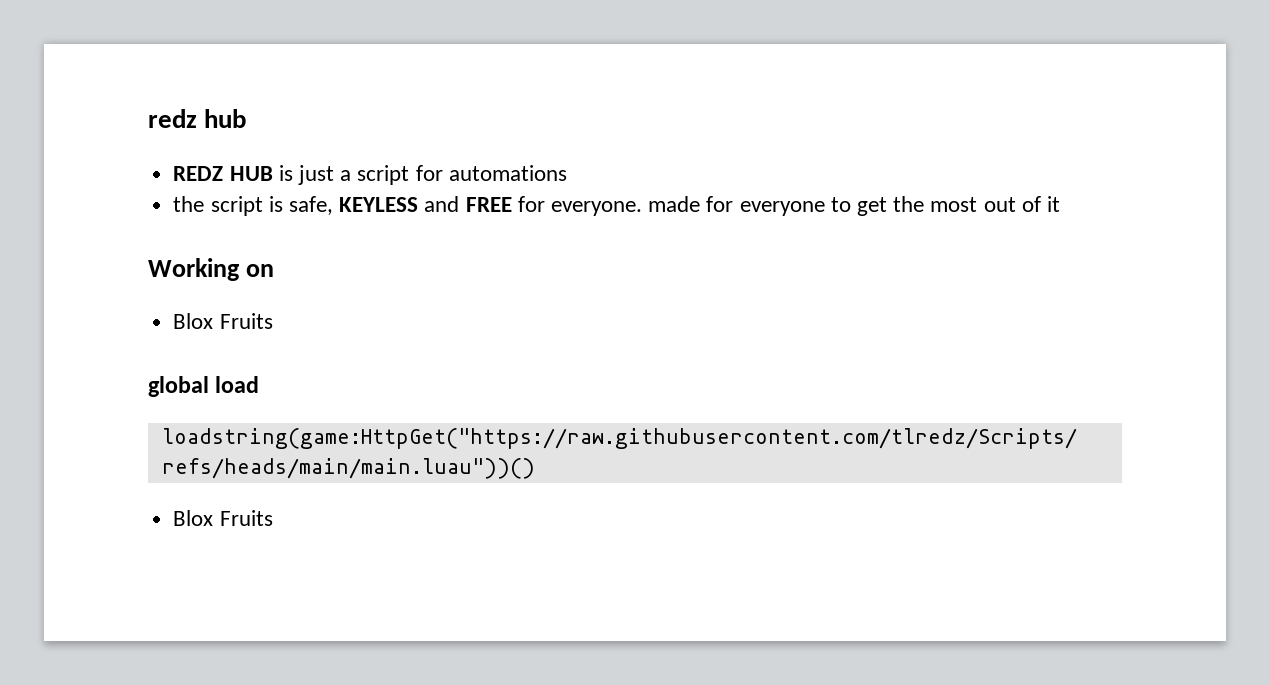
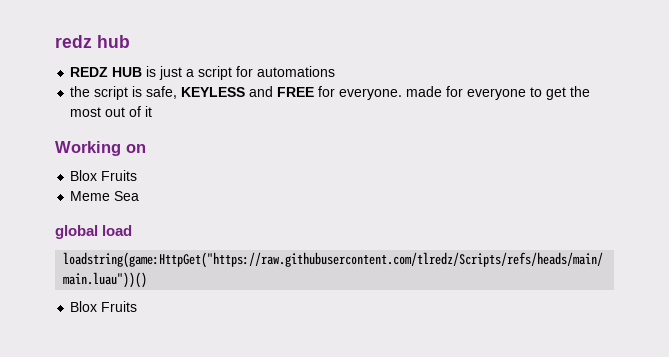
+ Meme Sea

